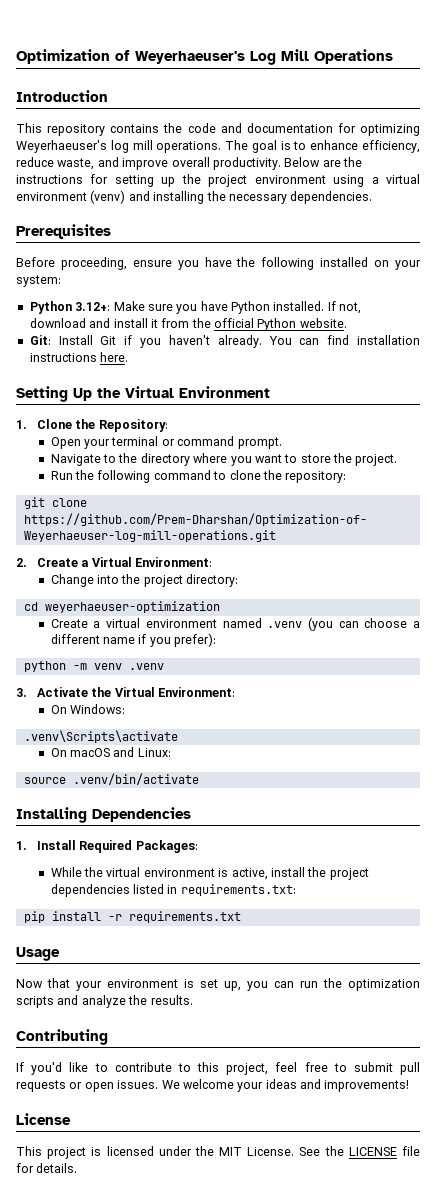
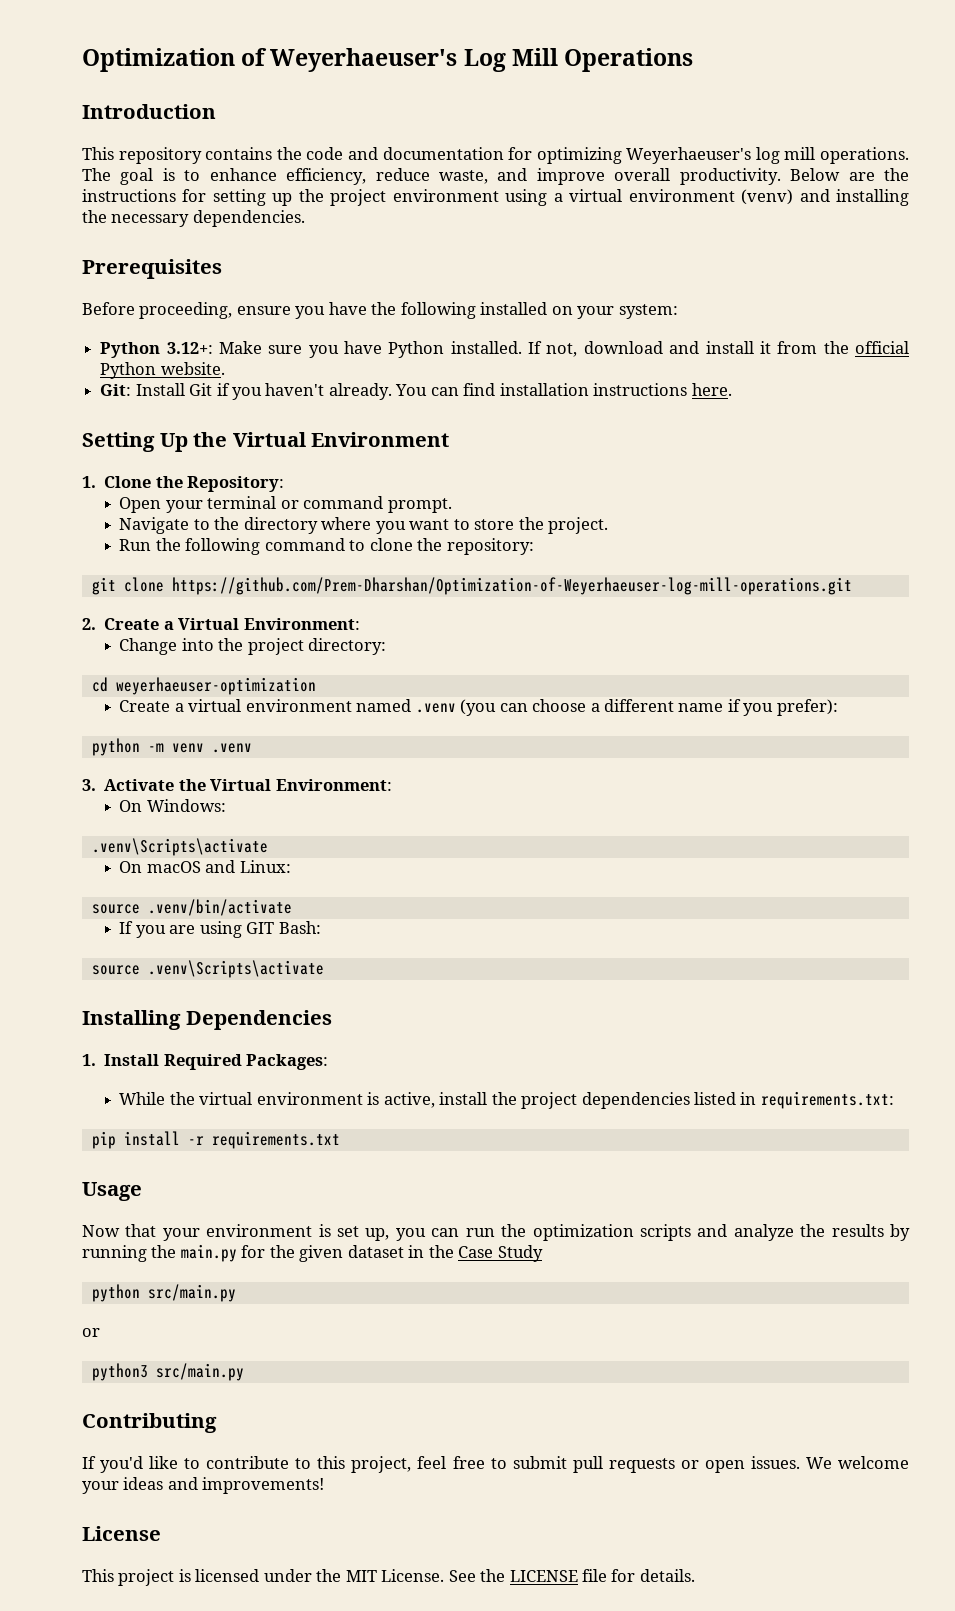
+ If you are using GIT Bash:
+ source .venv\Scripts\activate
- Now that your environment is set up, you can run the optimization scripts and analyze the results.
+ Now that your environment is set up, you can run the optimization scripts and analyze the results by running the main.py for the given dataset in the Case Study
+ python src/main.py
+ or
+ python3 src/main.py

